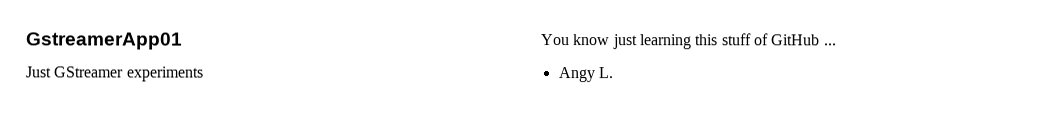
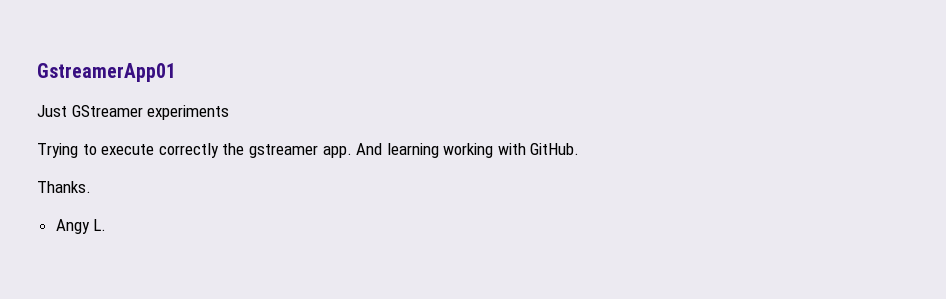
- You know just learning this stuff of GitHub ...
+ Trying to execute correctly the gstreamer app. And learning working with GitHub.
+ Thanks.

